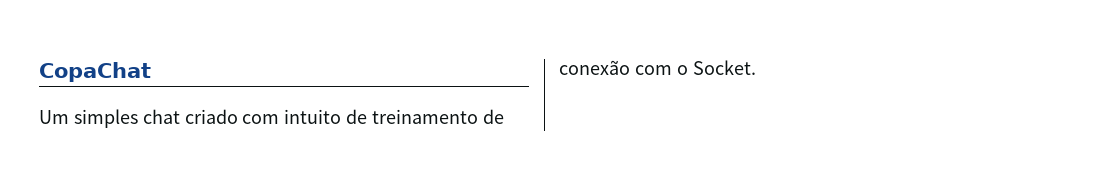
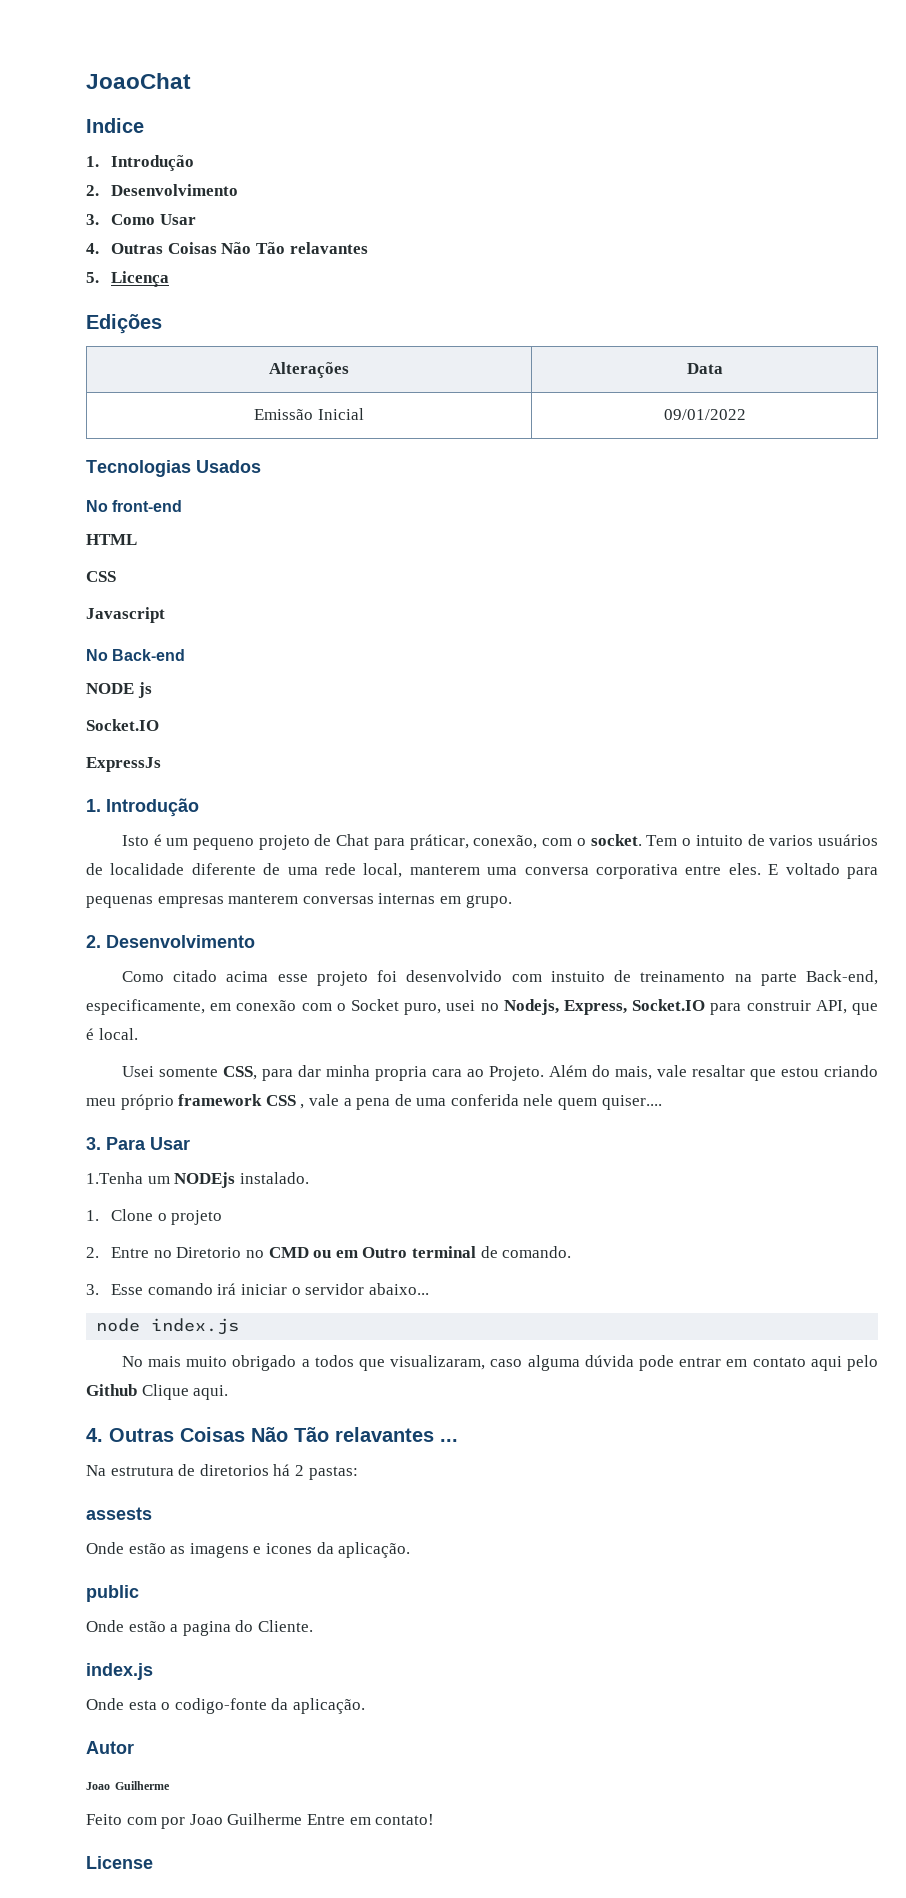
- CopaChat
- Um simples chat criado com intuito de treinamento de conexão com o Socket.
+ JoaoChat
+ Indice
+ 1. Introdução
+ 2. Desenvolvimento
+ 3. Como Usar
+ 4. Outras Coisas Não Tão relavantes
+ 5. Licença
+ Edições
+ Alterações | Data
+ Emissão Inicial | 09/01/2022
+ Tecnologias Usados
+ No front-end
+ HTML
+ CSS
+ Javascript
+ No Back-end
+ NODE js
+ Socket.IO
+ ExpressJs
+ 1. Introdução
+ Isto é um pequeno projeto de Chat para práticar, conexão, com o socket. Tem o intuito de varios usuários de localidade diferente de uma rede local, manterem uma conversa corporativa entre eles. E voltado para pequenas empresas manterem conversas internas em grupo.
+ 2. Desenvolvimento
+ Como citado acima esse projeto foi desenvolvido com instuito de treinamento na parte Back-end, especificamente, em conexão com o Socket puro, usei no Nodejs, Express, Socket.IO para construir API, que é local.
+ Usei somente CSS, para dar minha propria cara ao Projeto. Além do mais, vale resaltar que estou criando meu próprio framework CSS , vale a pena de uma conferida nele quem quiser....
+ 3. Para Usar
+ 1.Tenha um NODEjs instalado.
+ 1. Clone o projeto
+ 2. Entre no Diretorio no CMD ou em Outro terminal de comando.
+ 3. Esse comando irá iniciar o servidor abaixo...
+ node index.js
+ No mais muito obrigado a todos que visualizaram, caso alguma dúvida pode entrar em contato aqui pelo Github Clique aqui.
+ 4. Outras Coisas Não Tão relavantes ...
+ Na estrutura de diretorios há 2 pastas:
+ assests
+ Onde estão as imagens e icones da aplicação.
+ public
+ Onde estão a pagina do Cliente.
+ index.js
+ Onde esta o codigo-fonte da aplicação.
+ Autor
+ Joao Guilherme
+ Feito com por Joao Guilherme Entre em contato!
+ License

